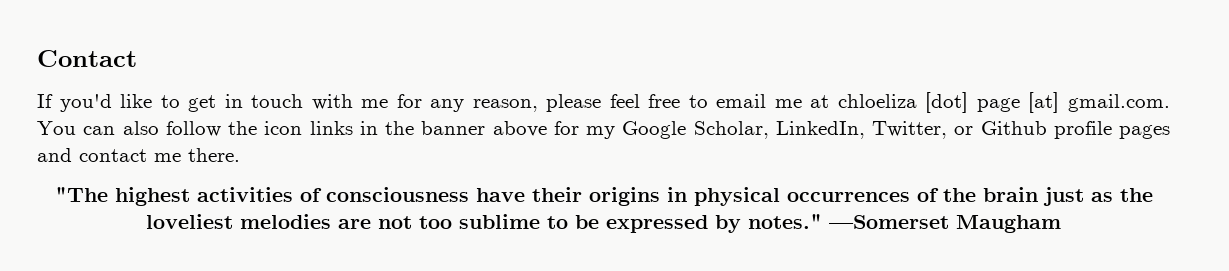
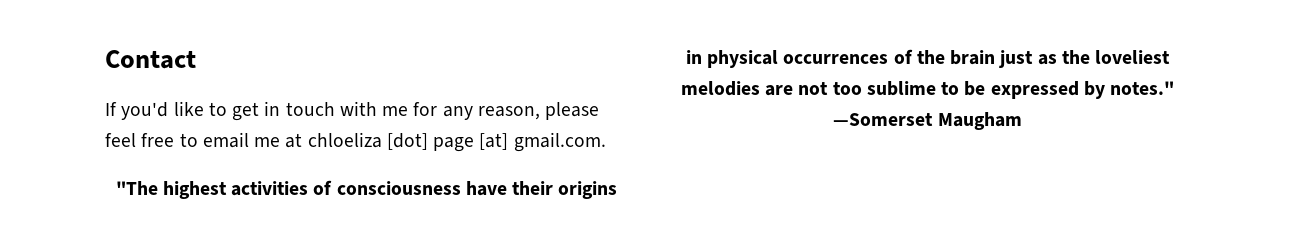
- If you'd like to get in touch with me for any reason, please feel free to email me at chloeliza [dot] page [at] gmail.com. You can also follow the icon links in the banner above for my Google Scholar, LinkedIn, Twitter, or Github profile pages and contact me there.
+ If you'd like to get in touch with me for any reason, please feel free to email me at chloeliza [dot] page [at] gmail.com.

